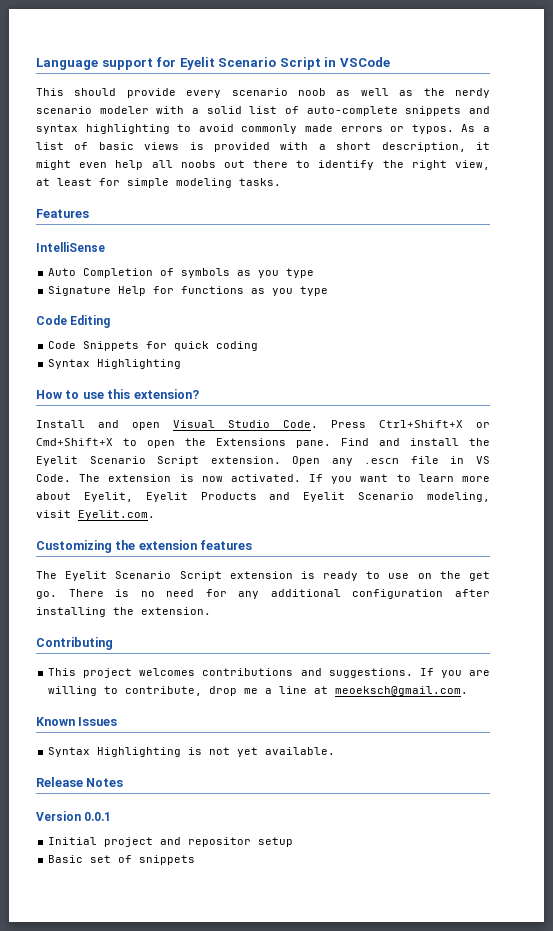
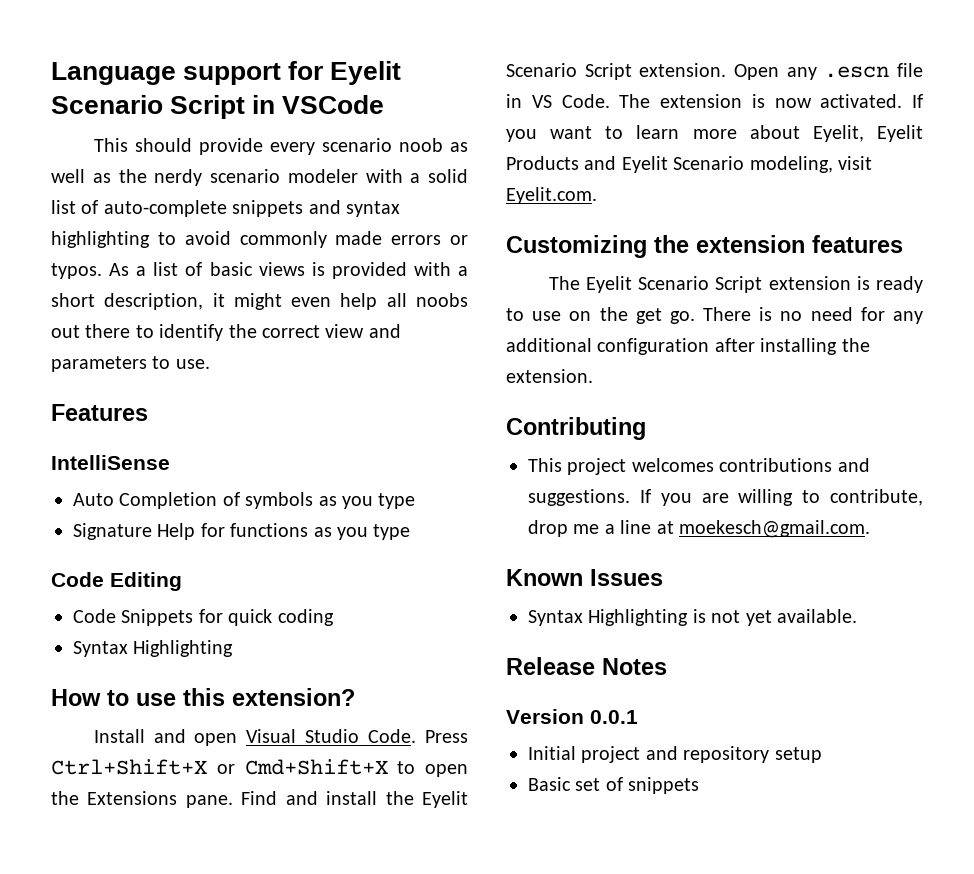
- As a list of basic views is provided with a short description, it might even help all noobs out there to identify the right view, at least for simple modeling tasks.
+ As a list of basic views is provided with a short description, it might even help all noobs out there to identify the correct view and parameters to use.
- If you are willing to contribute, drop me a line at meoeksch@gmail.com.
+ If you are willing to contribute, drop me a line at moekesch@gmail.com.
- Initial project and repositor setup
+ Initial project and repository setup

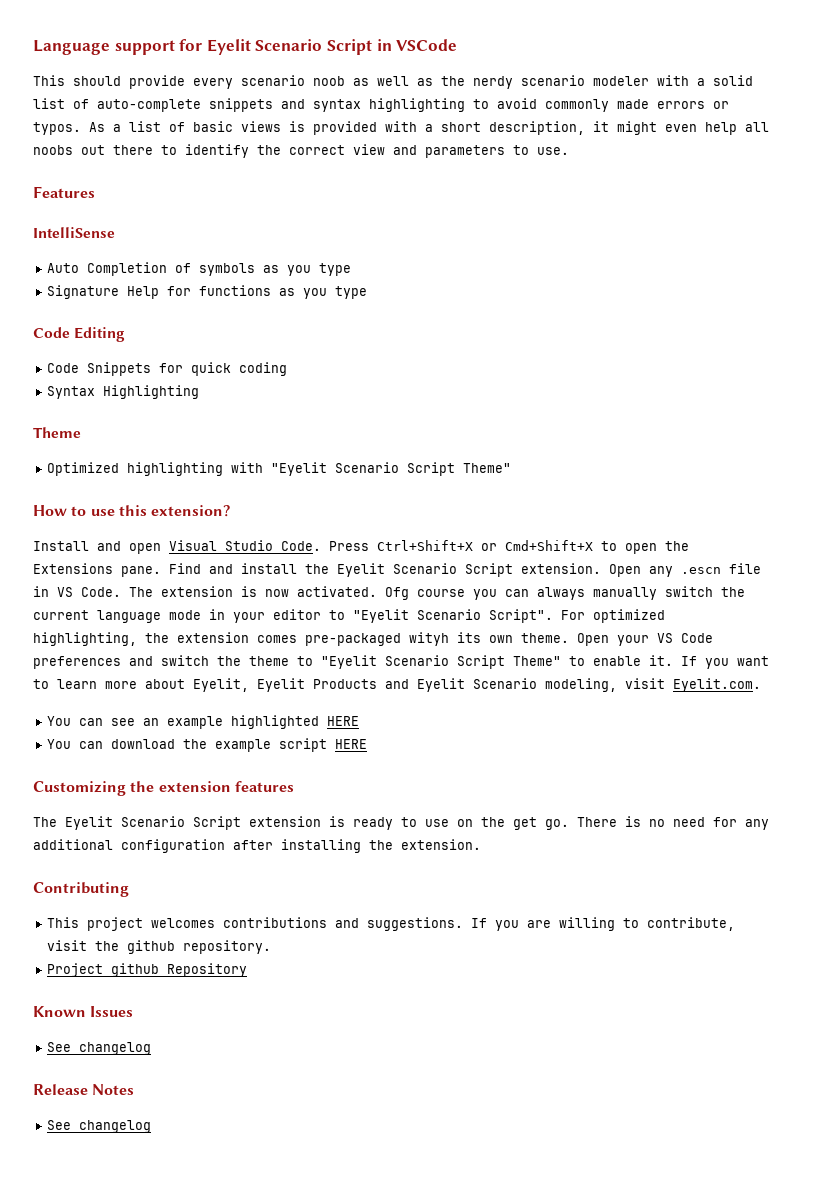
+ Theme
+ Optimized highlighting with "Eyelit Scenario Script Theme"
+ Ofg course you can always manually switch the current language mode in your editor to "Eyelit Scenario Script". For optimized highlighting, the extension comes pre-packaged wityh its own theme. Open your VS Code preferences and switch the theme to "Eyelit Scenario Script Theme" to enable it.
+ You can see an example highlighted HERE
+ You can download the example script HERE
- If you are willing to contribute, drop me a line at moekesch@gmail.com.
+ If you are willing to contribute, visit the github repository.
+ Project github Repository
  Known Issues
- Syntax Highlighting is not yet available.
+ See changelog
  Release Notes
- Version 0.0.1
- Initial project and repository setup
- Basic set of snippets
+ See changelog

